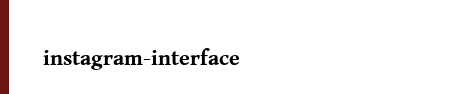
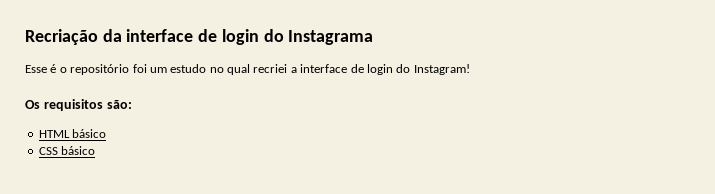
- instagram-interface
+ Recriação da interface de login do Instagrama
+ Esse é o repositório foi um estudo no qual recriei a interface de login do Instagram!
+ Os requisitos são:
+ HTML básico
+ CSS básico

